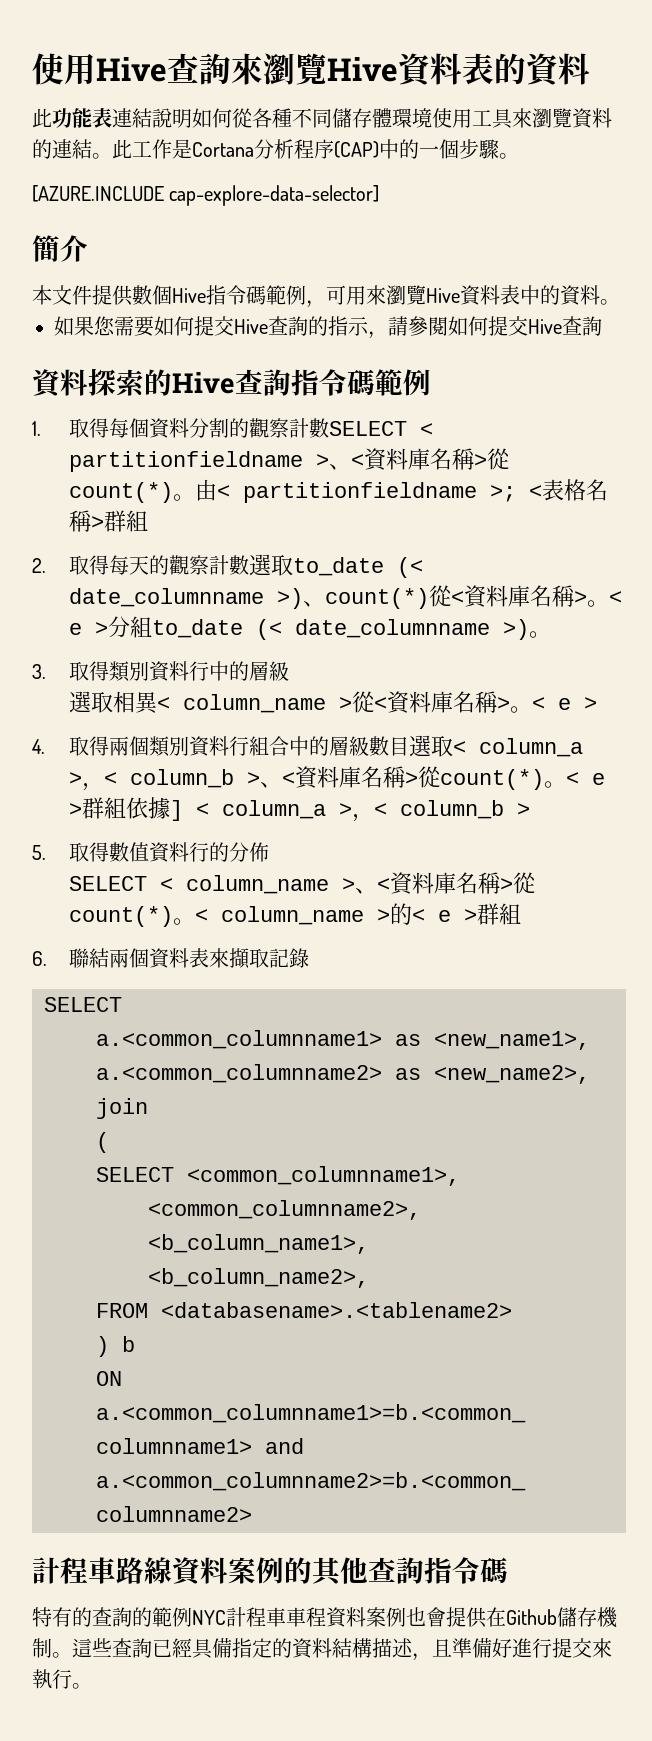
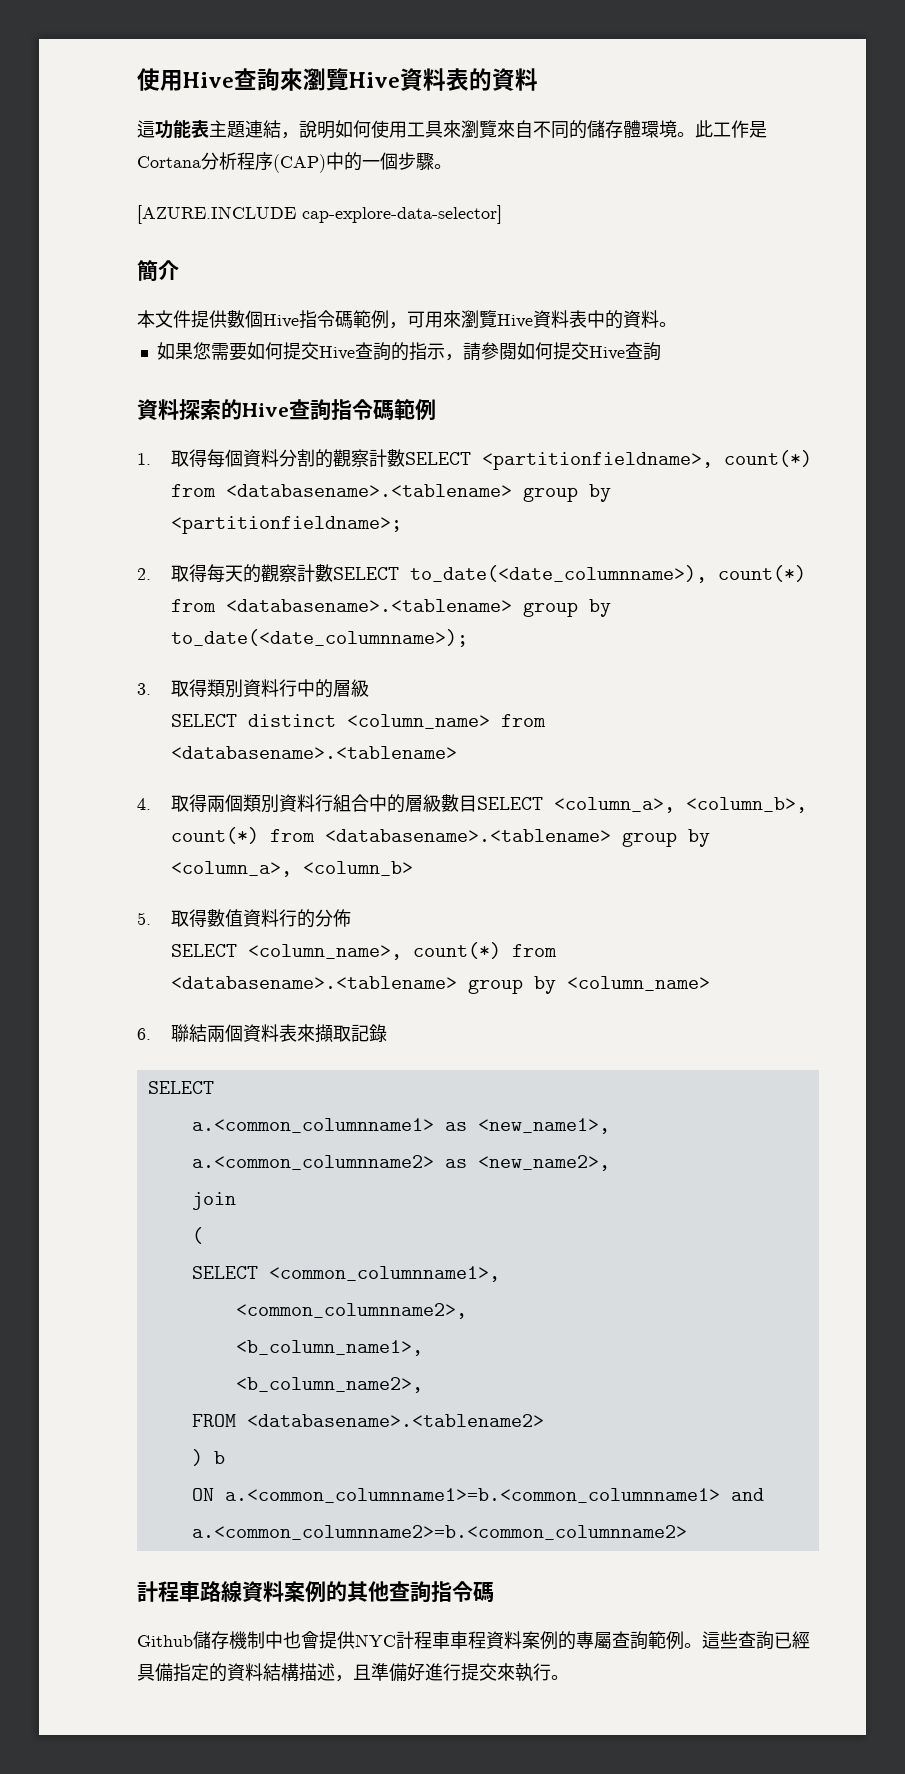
- 此功能表連結說明如何從各種不同儲存體環境使用工具來瀏覽資料的連結。
+ 這功能表主題連結，說明如何使用工具來瀏覽來自不同的儲存體環境。
- 1.取得每個資料分割的觀察計數SELECT < partitionfieldname >、<資料庫名稱>從count(*)。由< partitionfieldname >; <表格名稱>群組
+ 1.取得每個資料分割的觀察計數SELECT <partitionfieldname>, count(*) from <databasename>.<tablename> group by <partitionfieldname>;
- 2.取得每天的觀察計數選取to_date (< date_columnname >)、count(*)從<資料庫名稱>。< e >分組to_date (< date_columnname >)。
+ 2.取得每天的觀察計數SELECT to_date(<date_columnname>), count(*) from <databasename>.<tablename> group by to_date(<date_columnname>);
- 選取相異< column_name >從<資料庫名稱>。< e >
+ SELECT distinct <column_name> from <databasename>.<tablename>
- 4.取得兩個類別資料行組合中的層級數目選取< column_a >，< column_b >、<資料庫名稱>從count(*)。< e >群組依據] < column_a >，< column_b >
+ 4.取得兩個類別資料行組合中的層級數目SELECT <column_a>, <column_b>, count(*) from <databasename>.<tablename> group by <column_a>, <column_b>
- SELECT < column_name >、<資料庫名稱>從count(*)。< column_name >的< e >群組
+ SELECT <column_name>, count(*) from <databasename>.<tablename> group by <column_name>
- 特有的查詢的範例NYC計程車車程資料案例也會提供在Github儲存機制。
+ Github儲存機制中也會提供NYC計程車車程資料案例的專屬查詢範例。

